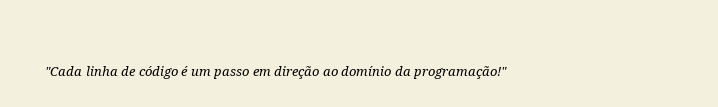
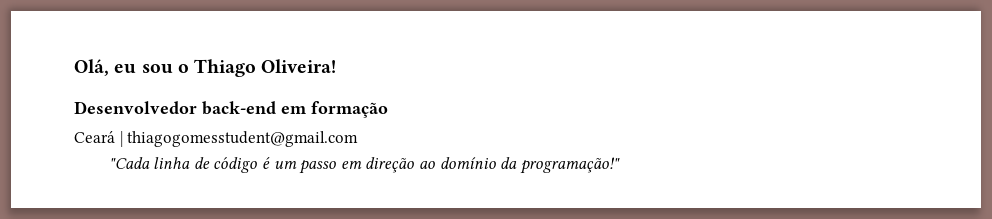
+ Olá, eu sou o Thiago Oliveira!
+ Desenvolvedor back-end em formação
+ Ceará | thiagogomesstudent@gmail.com

